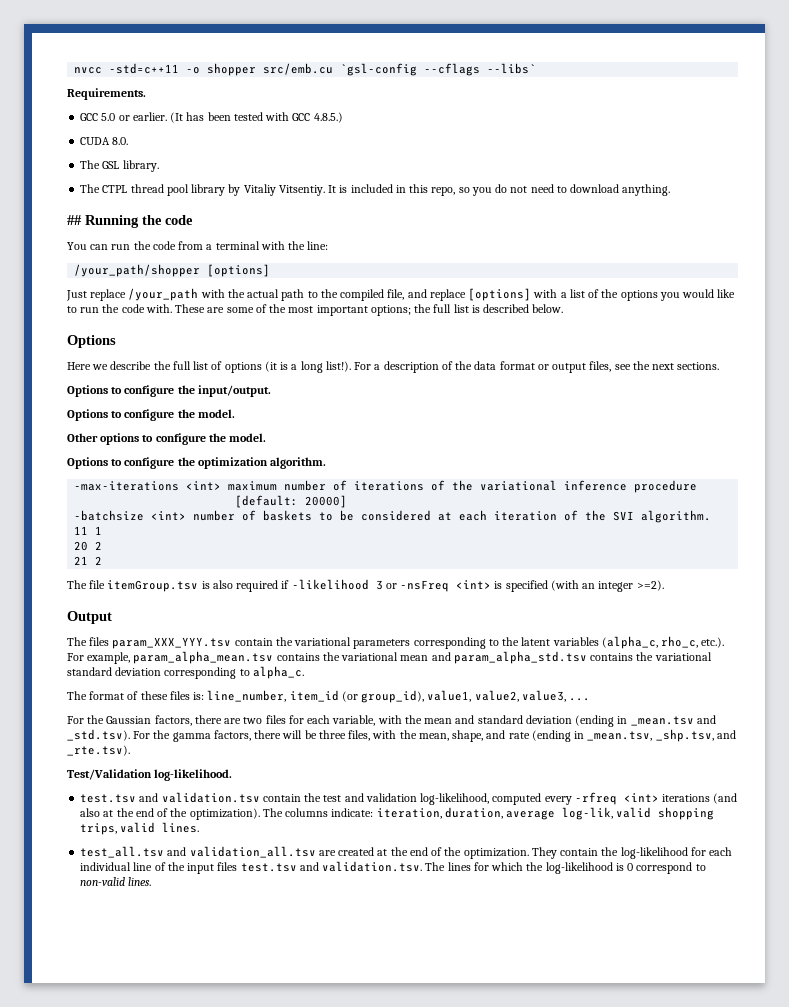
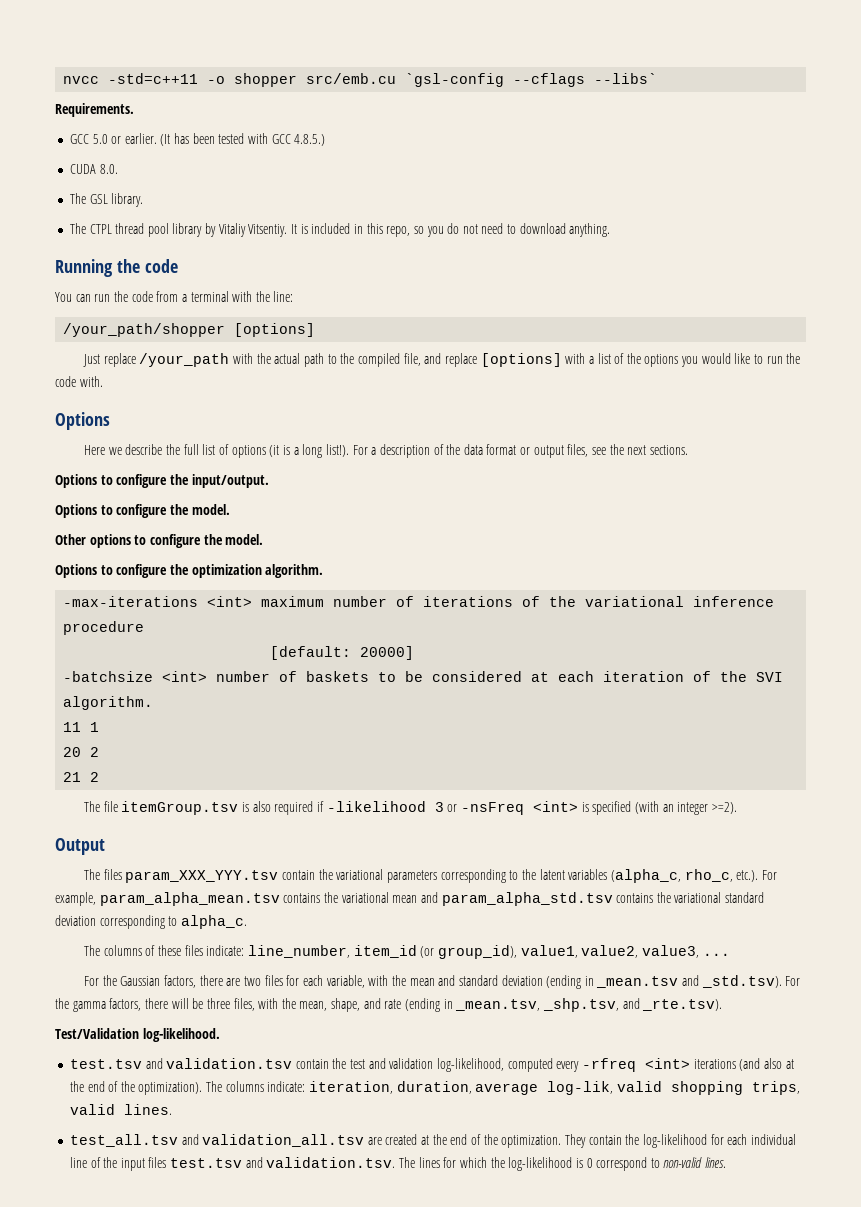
- ## Running the code
+ Running the code
- These are some of the most important options; the full list is described below.
- The format of these files is: line_number, item_id (or group_id), value1, value2, value3, ...
+ The columns of these files indicate: line_number, item_id (or group_id), value1, value2, value3, ...

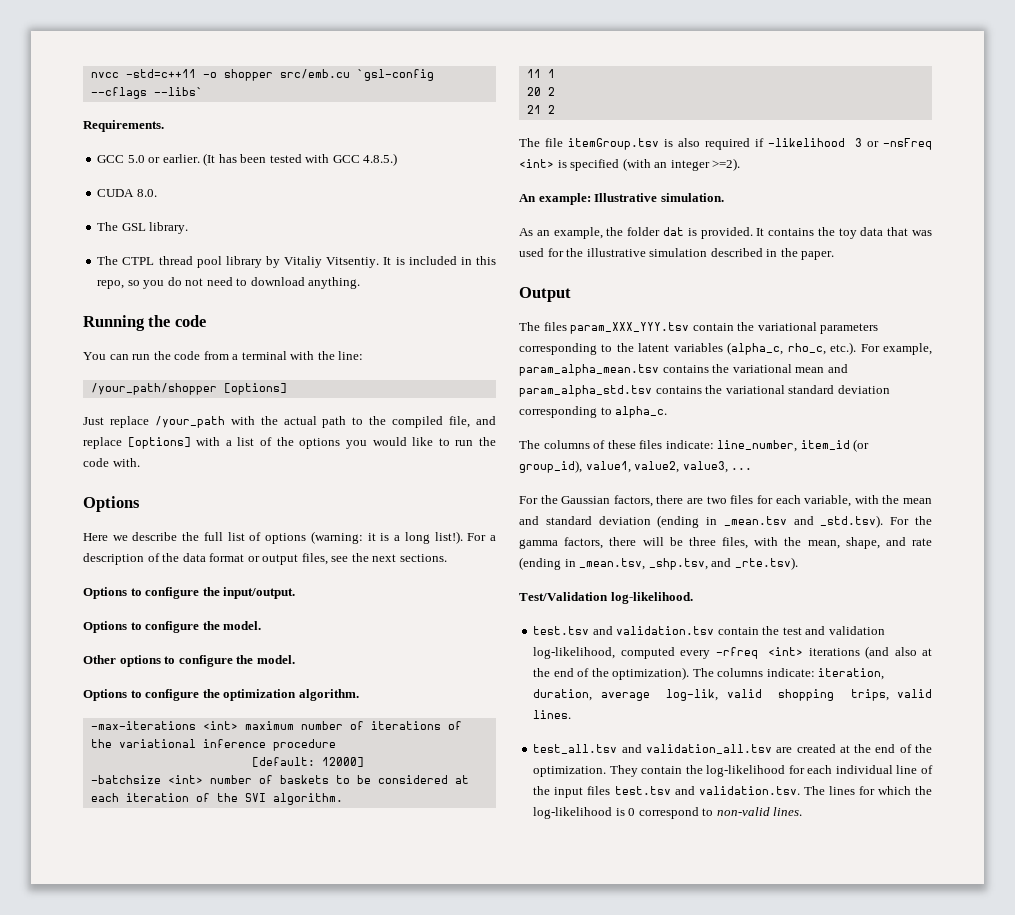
- Here we describe the full list of options (it is a long list!).
+ Here we describe the full list of options (warning: it is a long list!).
- [default: 20000]
+ [default: 12000]
+ An example: Illustrative simulation.
+ As an example, the folder dat is provided. It contains the toy data that was used for the illustrative simulation described in the paper.

